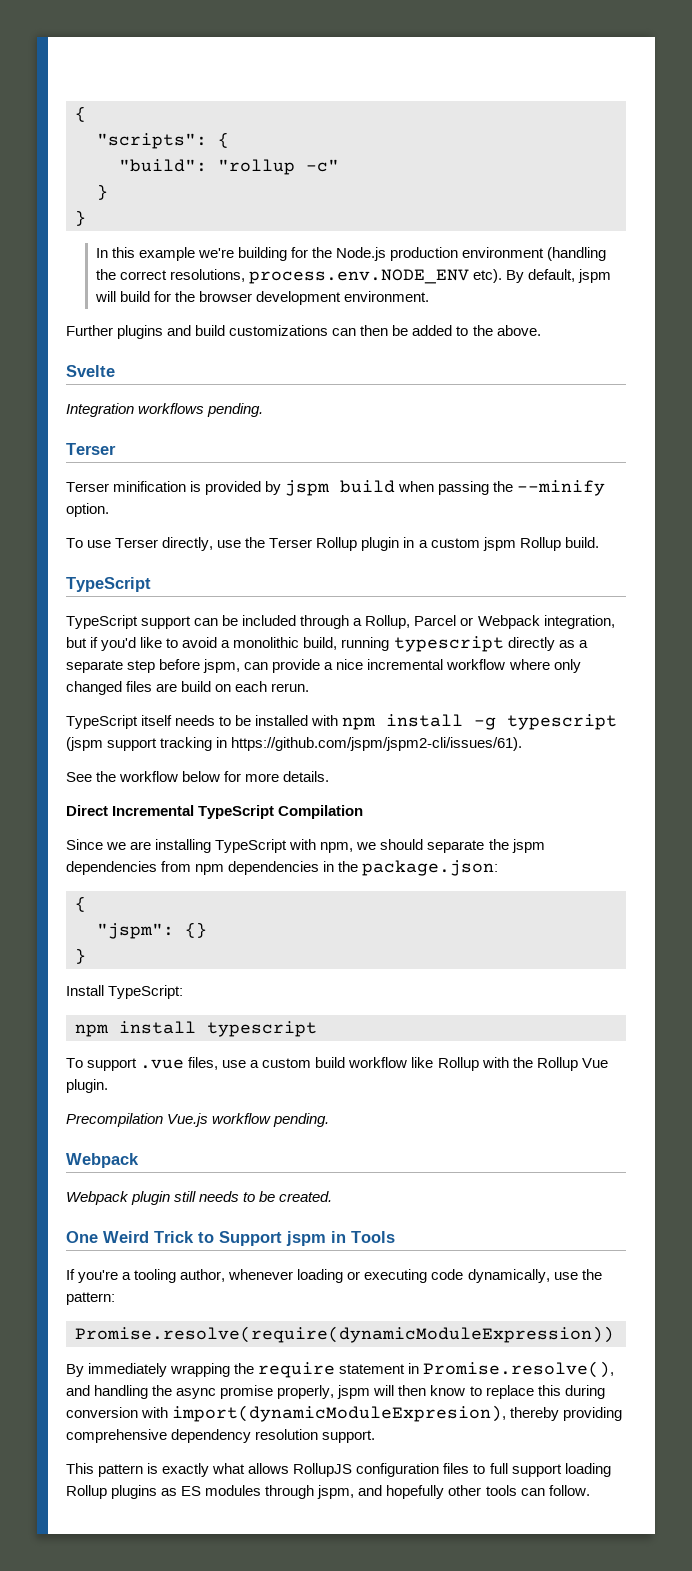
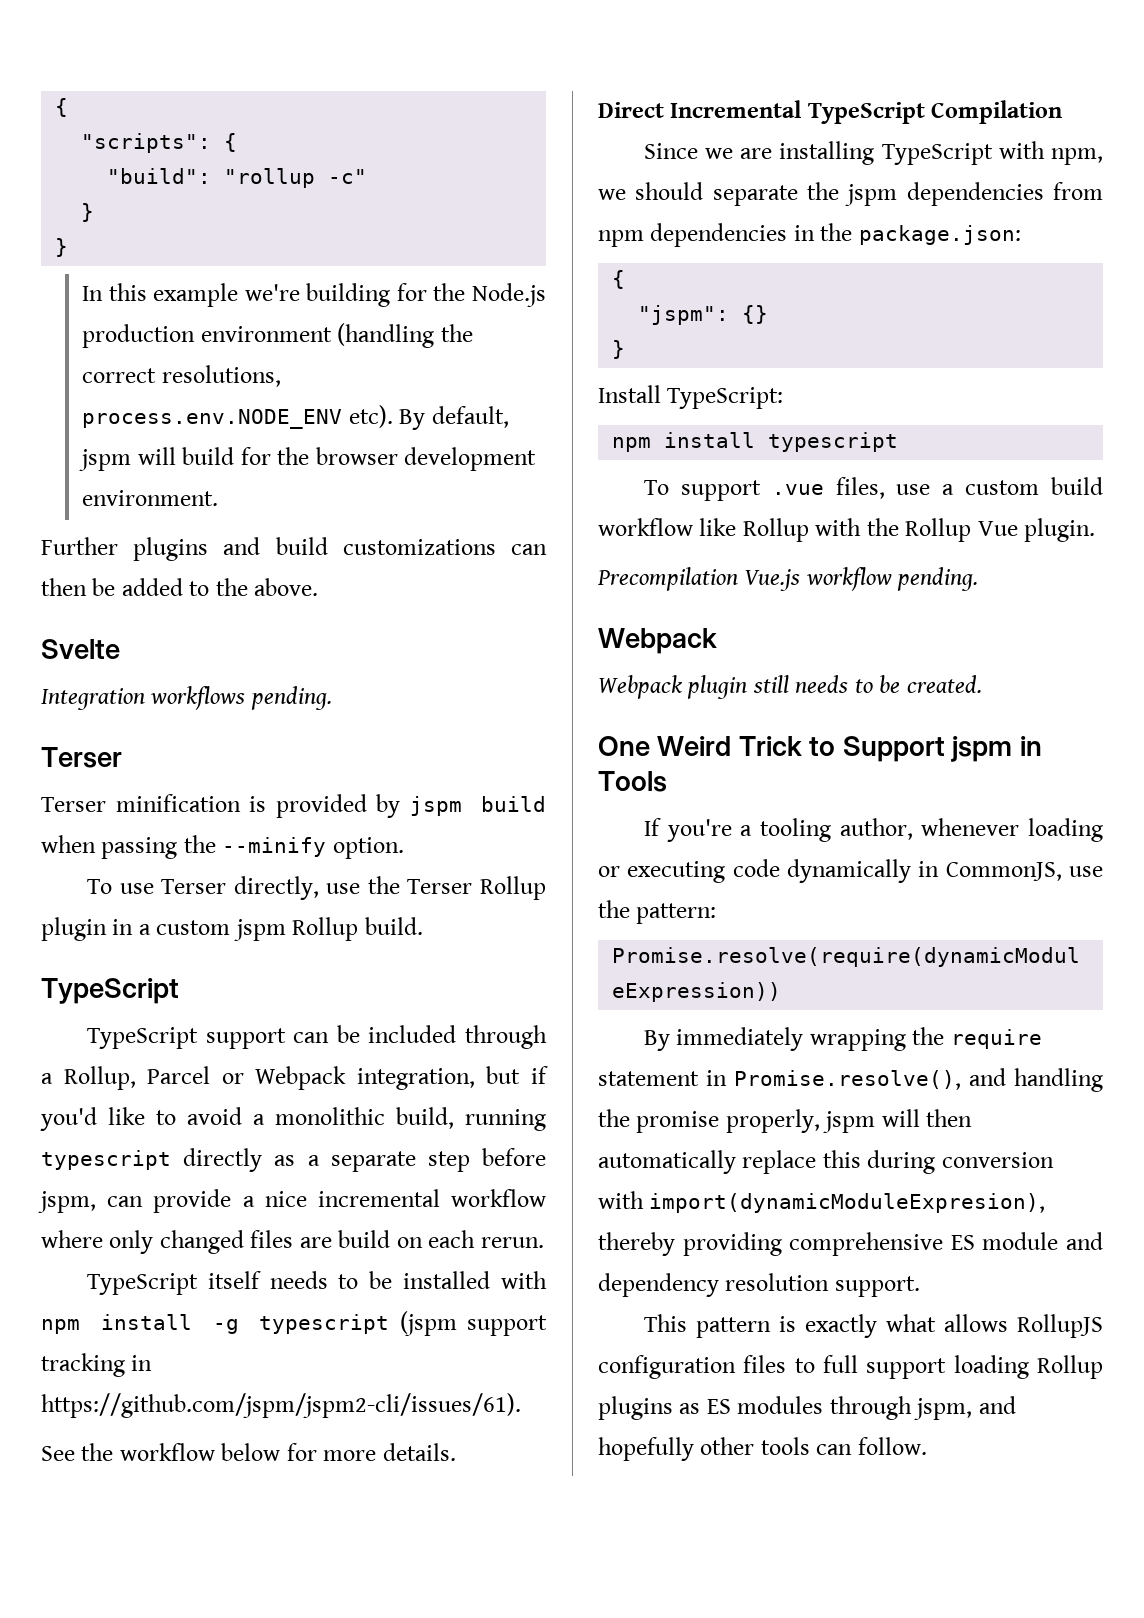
- If you're a tooling author, whenever loading or executing code dynamically, use the pattern:
+ If you're a tooling author, whenever loading or executing code dynamically in CommonJS, use the pattern:
- By immediately wrapping the require statement in Promise.resolve(), and handling the async promise properly, jspm will then know to replace this during conversion with import(dynamicModuleExpresion), thereby providing comprehensive dependency resolution support.
+ By immediately wrapping the require statement in Promise.resolve(), and handling the promise properly, jspm will then automatically replace this during conversion with import(dynamicModuleExpresion), thereby providing comprehensive ES module and dependency resolution support.

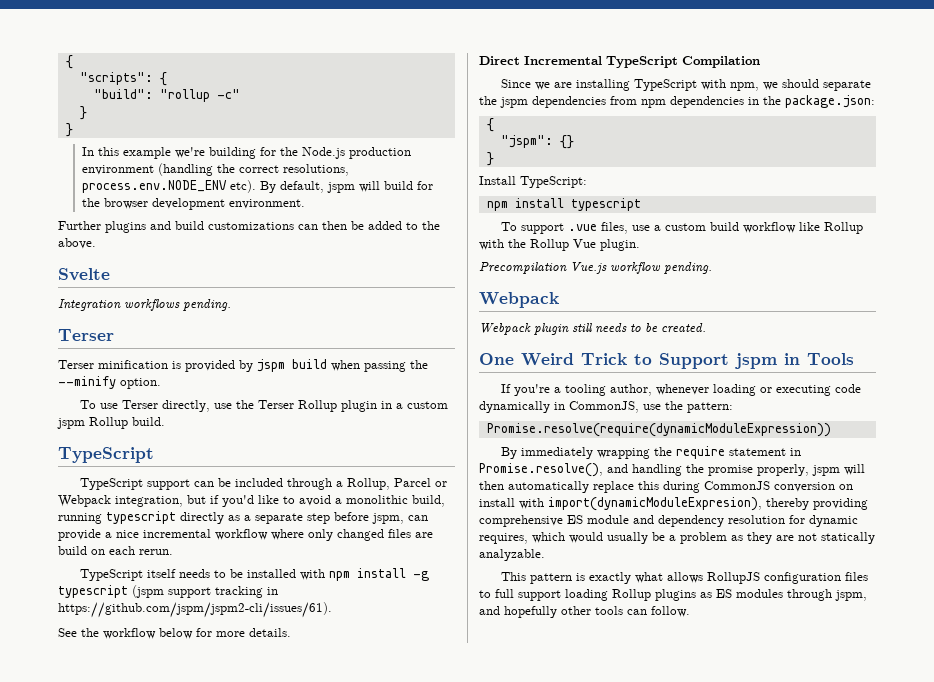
- By immediately wrapping the require statement in Promise.resolve(), and handling the promise properly, jspm will then automatically replace this during conversion with import(dynamicModuleExpresion), thereby providing comprehensive ES module and dependency resolution support.
+ By immediately wrapping the require statement in Promise.resolve(), and handling the promise properly, jspm will then automatically replace this during CommonJS conversion on install with import(dynamicModuleExpresion), thereby providing comprehensive ES module and dependency resolution for dynamic requires, which would usually be a problem as they are not statically analyzable.

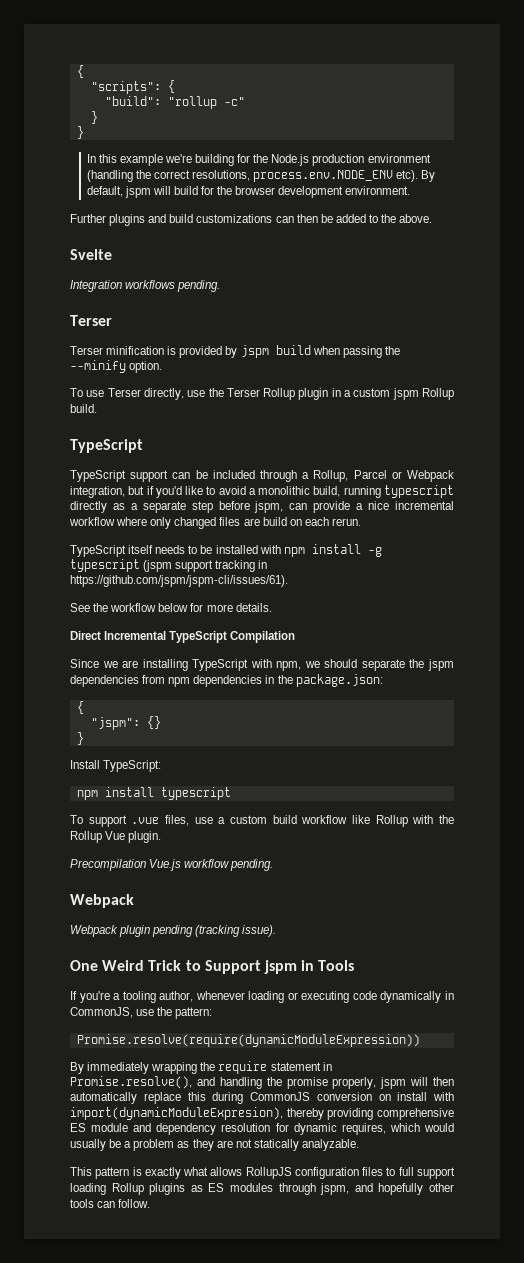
- TypeScript itself needs to be installed with npm install -g typescript (jspm support tracking in https://github.com/jspm/jspm2-cli/issues/61).
+ TypeScript itself needs to be installed with npm install -g typescript (jspm support tracking in https://github.com/jspm/jspm-cli/issues/61).
- Webpack plugin still needs to be created.
+ Webpack plugin pending (tracking issue).

